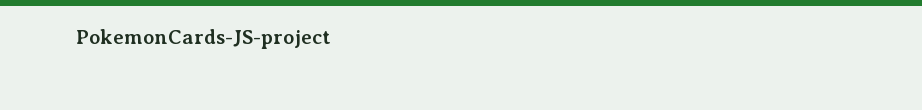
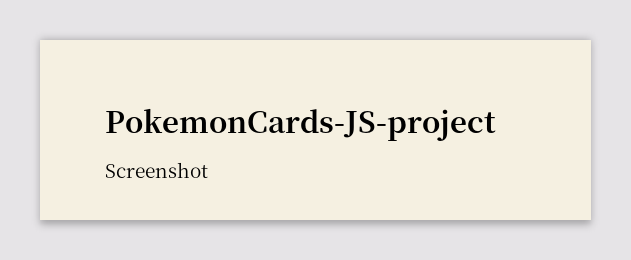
+ Screenshot

